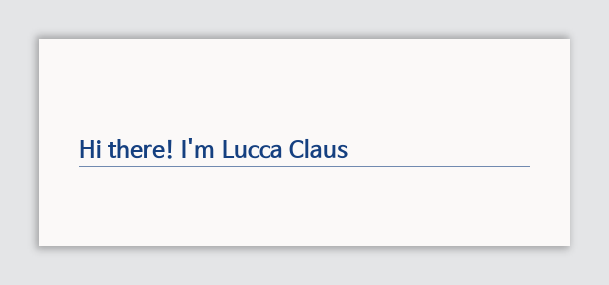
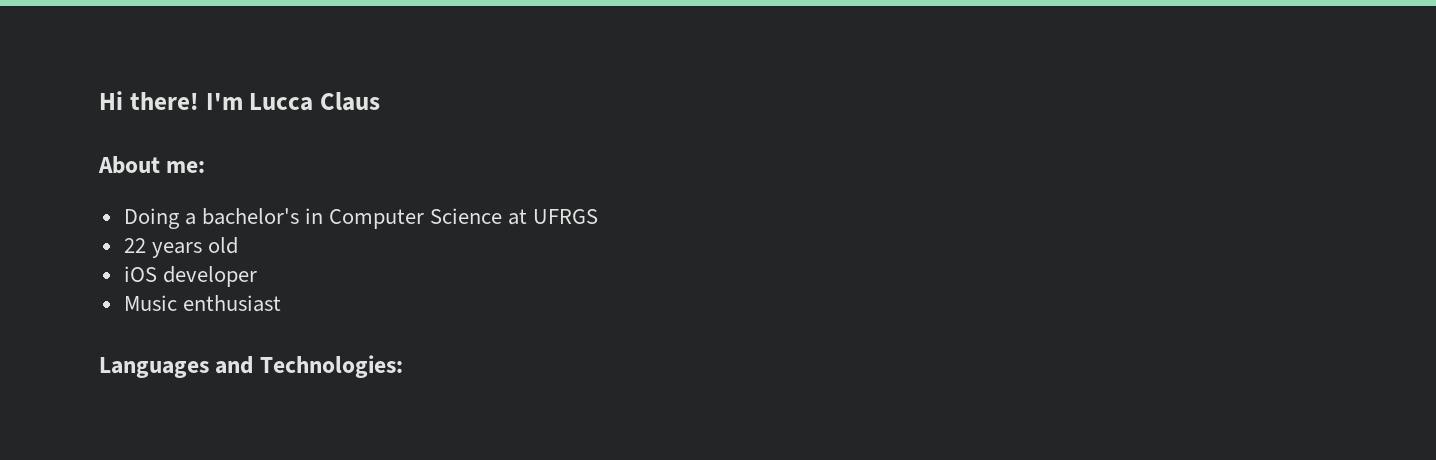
+ About me:
+ Doing a bachelor's in Computer Science at UFRGS
+ 22 years old
+ iOS developer
+ Music enthusiast
+ Languages and Technologies:

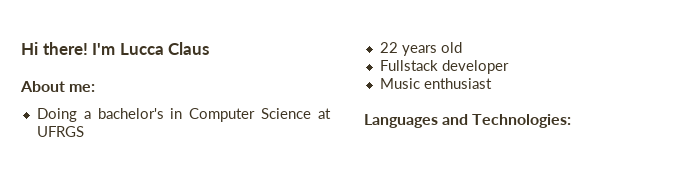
- iOS developer
+ Fullstack developer

